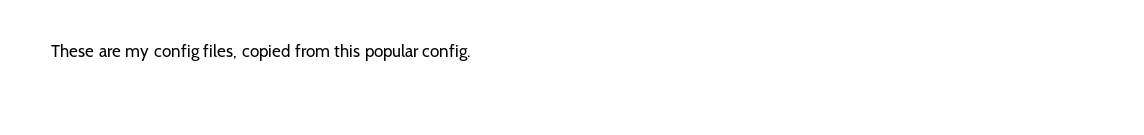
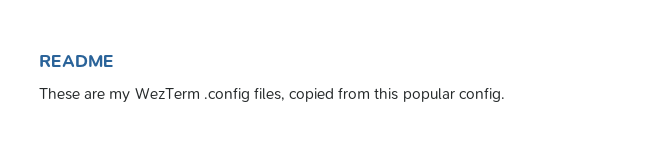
+ README
- These are my config files, copied from this popular config.
+ These are my WezTerm .config files, copied from this popular config.

